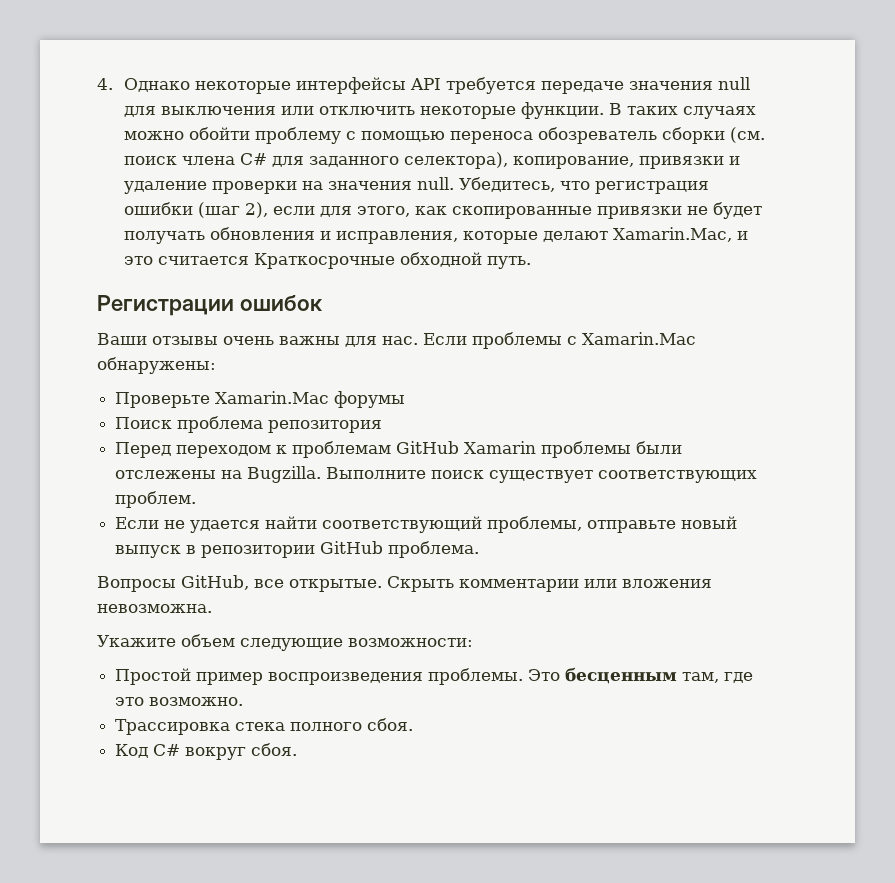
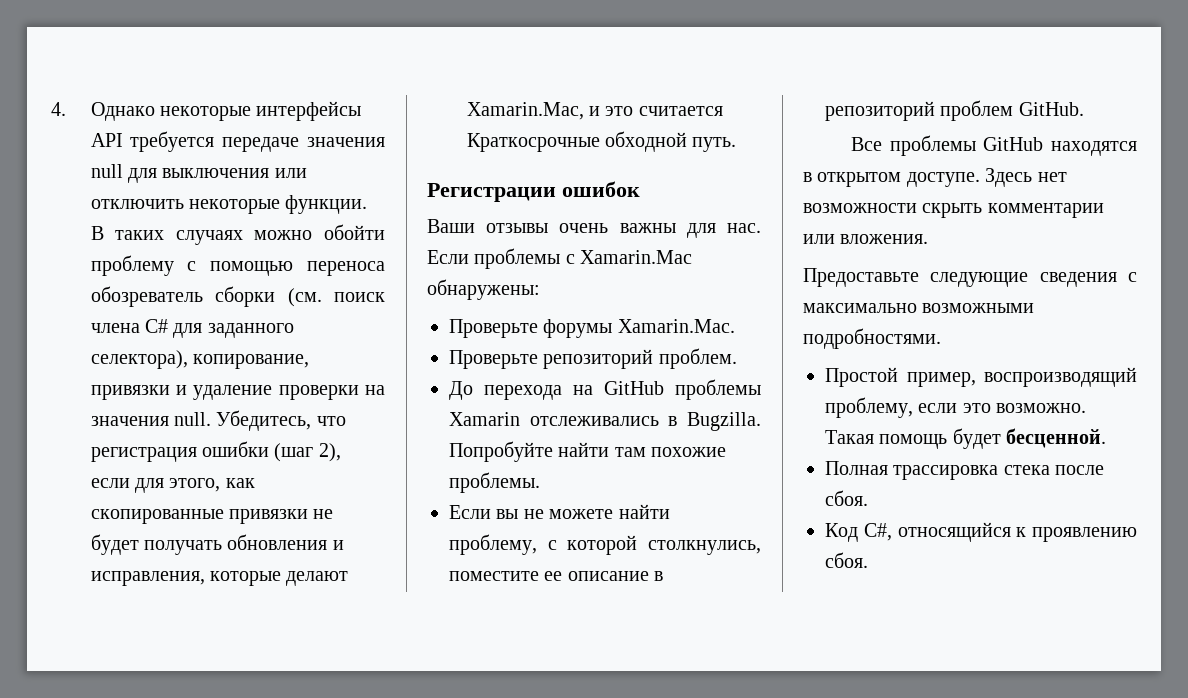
- Проверьте Xamarin.Mac форумы
- Поиск проблема репозитория
- Перед переходом к проблемам GitHub Xamarin проблемы были отслежены на Bugzilla. Выполните поиск существует соответствующих проблем.
- Если не удается найти соответствующий проблемы, отправьте новый выпуск в репозитории GitHub проблема.
- Вопросы GitHub, все открытые. Скрыть комментарии или вложения невозможна.
- Укажите объем следующие возможности:
- Простой пример воспроизведения проблемы. Это бесценным там, где это возможно.
- Трассировка стека полного сбоя.
- Код C# вокруг сбоя.
+ Проверьте форумы Xamarin.Mac.
+ Проверьте репозиторий проблем.
+ До перехода на GitHub проблемы Xamarin отслеживались в Bugzilla. Попробуйте найти там похожие проблемы.
+ Если вы не можете найти проблему, с которой столкнулись, поместите ее описание в репозиторий проблем GitHub.
+ Все проблемы GitHub находятся в открытом доступе. Здесь нет возможности скрыть комментарии или вложения.
+ Предоставьте следующие сведения с максимально возможными подробностями.
+ Простой пример, воспроизводящий проблему, если это возможно. Такая помощь будет бесценной.
+ Полная трассировка стека после сбоя.
+ Код C#, относящийся к проявлению сбоя.

